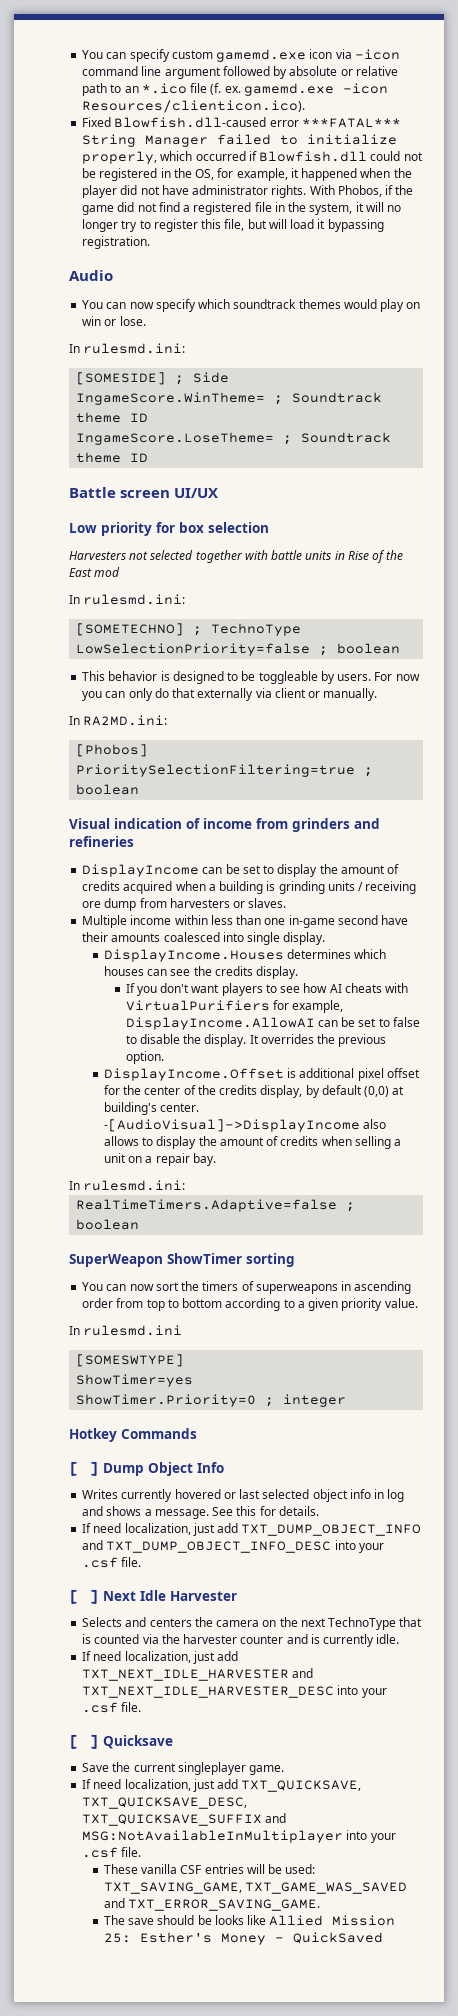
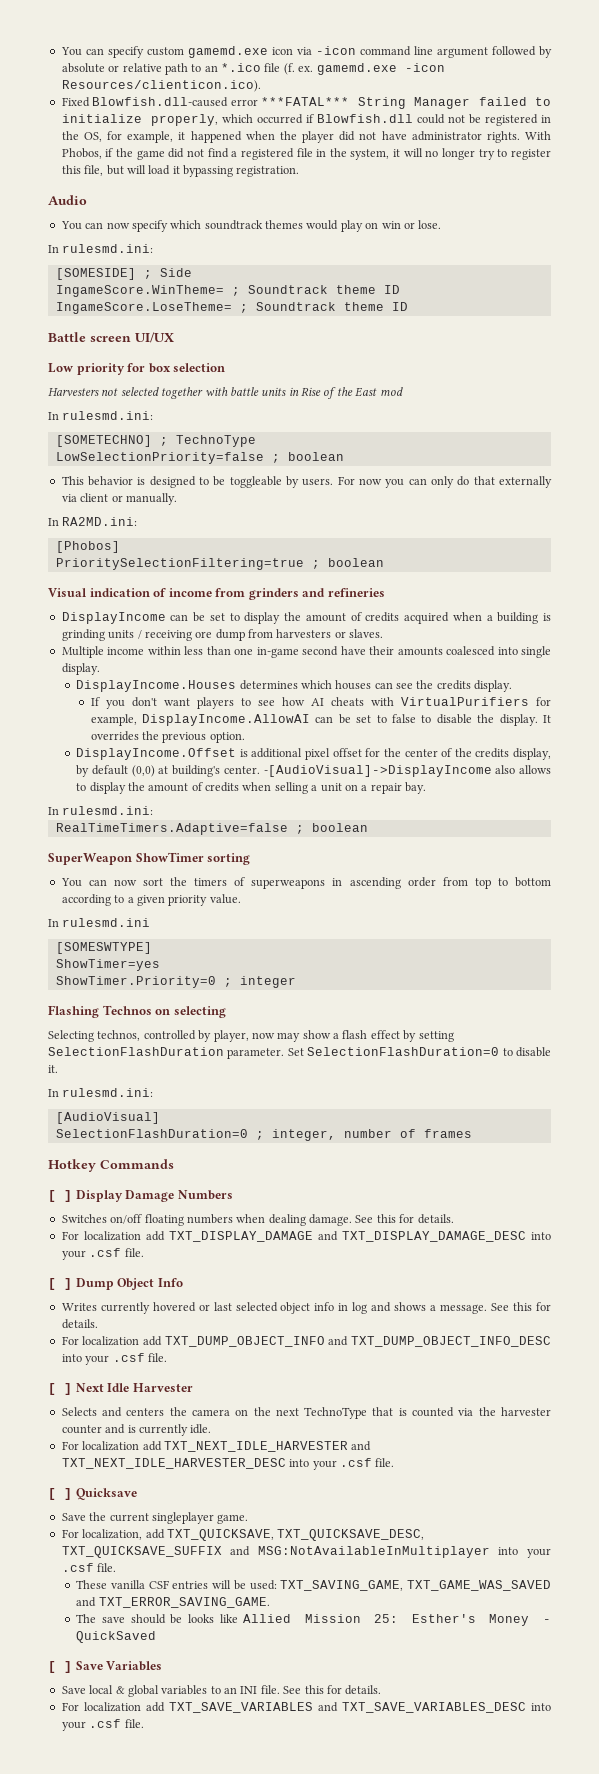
+ Flashing Technos on selecting
+ Selecting technos, controlled by player, now may show a flash effect by setting SelectionFlashDuration parameter. Set SelectionFlashDuration=0 to disable it.
+ In rulesmd.ini:
+ [AudioVisual]
+ SelectionFlashDuration=0 ; integer, number of frames
  Hotkey Commands
+ [ ] Display Damage Numbers
+ Switches on/off floating numbers when dealing damage. See this for details.
+ For localization add TXT_DISPLAY_DAMAGE and TXT_DISPLAY_DAMAGE_DESC into your .csf file.
- If need localization, just add TXT_DUMP_OBJECT_INFO and TXT_DUMP_OBJECT_INFO_DESC into your .csf file.
+ For localization add TXT_DUMP_OBJECT_INFO and TXT_DUMP_OBJECT_INFO_DESC into your .csf file.
- If need localization, just add TXT_NEXT_IDLE_HARVESTER and TXT_NEXT_IDLE_HARVESTER_DESC into your .csf file.
+ For localization add TXT_NEXT_IDLE_HARVESTER and TXT_NEXT_IDLE_HARVESTER_DESC into your .csf file.
- If need localization, just add TXT_QUICKSAVE, TXT_QUICKSAVE_DESC, TXT_QUICKSAVE_SUFFIX and MSG:NotAvailableInMultiplayer into your .csf file.
+ For localization, add TXT_QUICKSAVE, TXT_QUICKSAVE_DESC, TXT_QUICKSAVE_SUFFIX and MSG:NotAvailableInMultiplayer into your .csf file.
+ [ ] Save Variables
+ Save local & global variables to an INI file. See this for details.
+ For localization add TXT_SAVE_VARIABLES and TXT_SAVE_VARIABLES_DESC into your .csf file.

